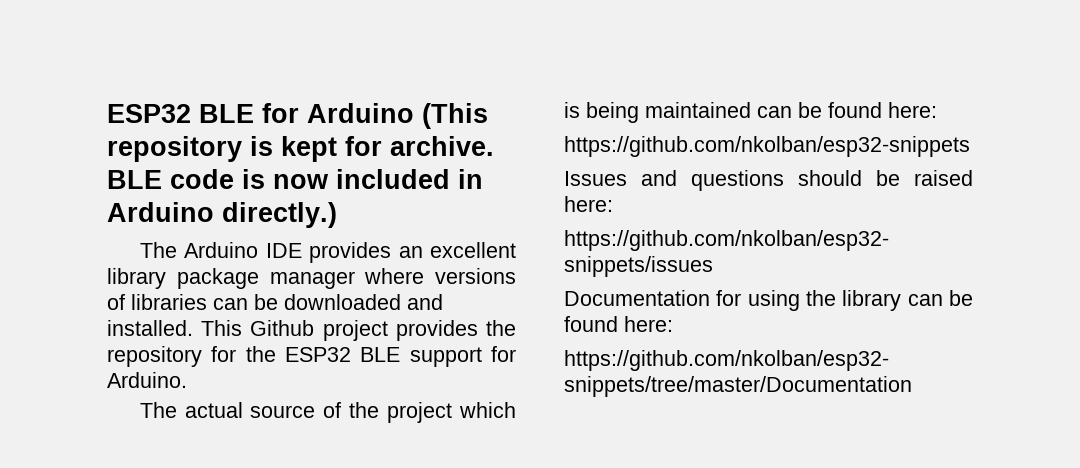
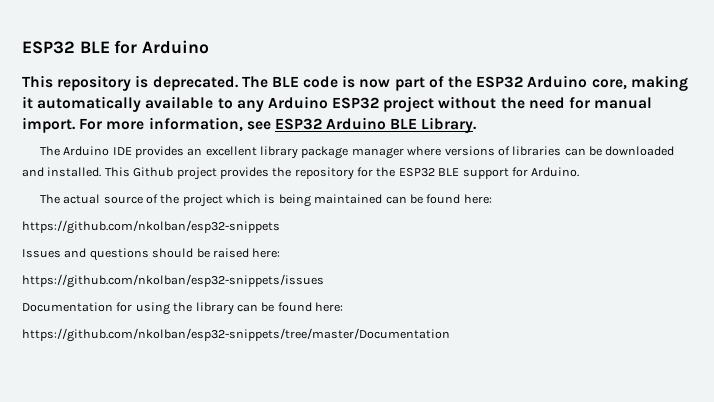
- ESP32 BLE for Arduino (This repository is kept for archive. BLE code is now included in Arduino directly.)
+ ESP32 BLE for Arduino
+ This repository is deprecated. The BLE code is now part of the ESP32 Arduino core, making it automatically available to any Arduino ESP32 project without the need for manual import. For more information, see ESP32 Arduino BLE Library.

